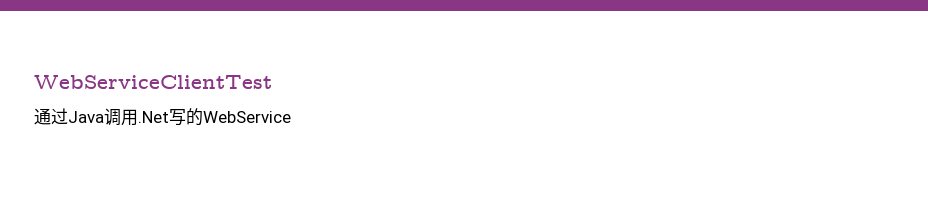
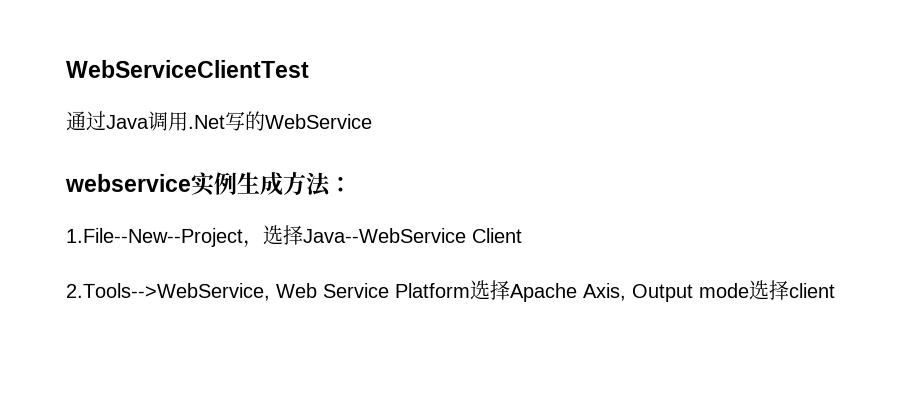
+ webservice实例生成方法：
+ 1.File--New--Project，选择Java--WebService Client
+ 2.Tools-->WebService, Web Service Platform选择Apache Axis, Output mode选择client

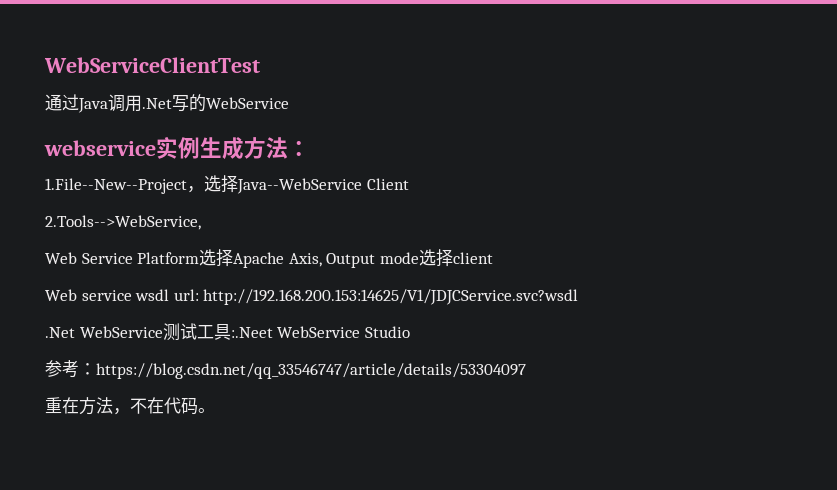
- 2.Tools-->WebService, Web Service Platform选择Apache Axis, Output mode选择client
+ 2.Tools-->WebService,
+ Web Service Platform选择Apache Axis, Output mode选择client
+ Web service wsdl url: http://192.168.200.153:14625/V1/JDJCService.svc?wsdl
+ .Net WebService测试工具:.Neet WebService Studio
+ 参考：https://blog.csdn.net/qq_33546747/article/details/53304097
+ 重在方法，不在代码。

